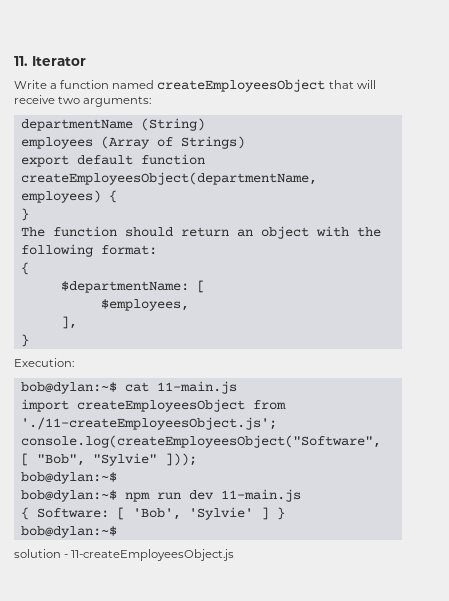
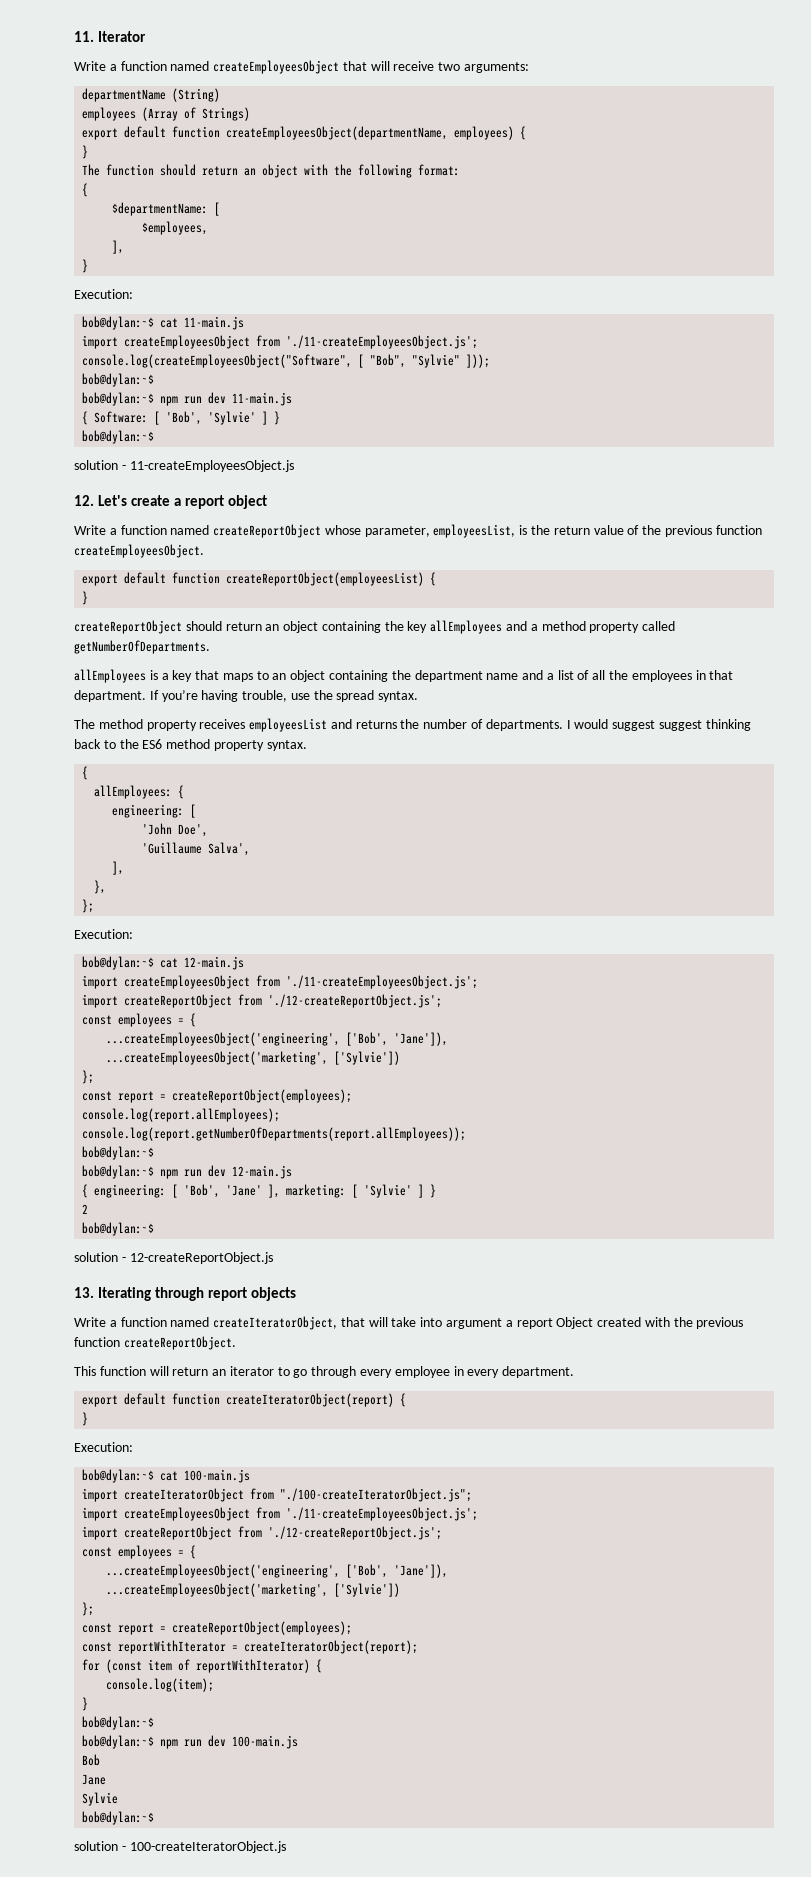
+ 12. Let's create a report object
+ Write a function named createReportObject whose parameter, employeesList, is the return value of the previous function createEmployeesObject.
+ export default function createReportObject(employeesList) {
+ }
+ createReportObject should return an object containing the key allEmployees and a method property called getNumberOfDepartments.
+ allEmployees is a key that maps to an object containing the department name and a list of all the employees in that department. If you’re having trouble, use the spread syntax.
+ The method property receives employeesList and returns the number of departments. I would suggest suggest thinking back to the ES6 method property syntax.
+ {
+ allEmployees: {
+ engineering: [
+ 'John Doe',
+ 'Guillaume Salva',
+ ],
+ },
+ };
+ Execution:
+ bob@dylan:~$ cat 12-main.js
+ import createEmployeesObject from './11-createEmployeesObject.js';
+ import createReportObject from './12-createReportObject.js';
+ const employees = {
+ ...createEmployeesObject('engineering', ['Bob', 'Jane']),
+ ...createEmployeesObject('marketing', ['Sylvie'])
+ };
+ const report = createReportObject(employees);
+ console.log(report.allEmployees);
+ console.log(report.getNumberOfDepartments(report.allEmployees));
+ bob@dylan:~$
+ bob@dylan:~$ npm run dev 12-main.js
+ { engineering: [ 'Bob', 'Jane' ], marketing: [ 'Sylvie' ] }
+ 2
+ bob@dylan:~$
+ solution - 12-createReportObject.js
+ 13. Iterating through report objects
+ Write a function named createIteratorObject, that will take into argument a report Object created with the previous function createReportObject.
+ This function will return an iterator to go through every employee in every department.
+ export default function createIteratorObject(report) {
+ }
+ Execution:
+ bob@dylan:~$ cat 100-main.js
+ import createIteratorObject from "./100-createIteratorObject.js";
+ import createEmployeesObject from './11-createEmployeesObject.js';
+ import createReportObject from './12-createReportObject.js';
+ const employees = {
+ ...createEmployeesObject('engineering', ['Bob', 'Jane']),
+ ...createEmployeesObject('marketing', ['Sylvie'])
+ };
+ const report = createReportObject(employees);
+ const reportWithIterator = createIteratorObject(report);
+ for (const item of reportWithIterator) {
+ console.log(item);
+ }
+ bob@dylan:~$
+ bob@dylan:~$ npm run dev 100-main.js
+ Bob
+ Jane
+ Sylvie
+ bob@dylan:~$
+ solution - 100-createIteratorObject.js

